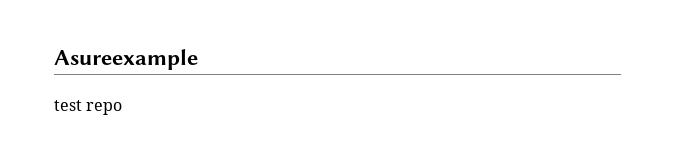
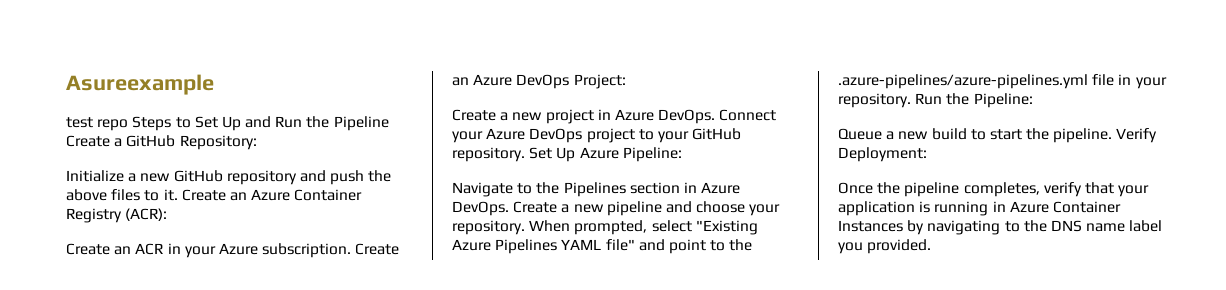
- test repo
+ test repo Steps to Set Up and Run the Pipeline Create a GitHub Repository:
+ Initialize a new GitHub repository and push the above files to it. Create an Azure Container Registry (ACR):
+ Create an ACR in your Azure subscription. Create an Azure DevOps Project:
+ Create a new project in Azure DevOps. Connect your Azure DevOps project to your GitHub repository. Set Up Azure Pipeline:
+ Navigate to the Pipelines section in Azure DevOps. Create a new pipeline and choose your repository. When prompted, select "Existing Azure Pipelines YAML file" and point to the .azure-pipelines/azure-pipelines.yml file in your repository. Run the Pipeline:
+ Queue a new build to start the pipeline. Verify Deployment:
+ Once the pipeline completes, verify that your application is running in Azure Container Instances by navigating to the DNS name label you provided.

